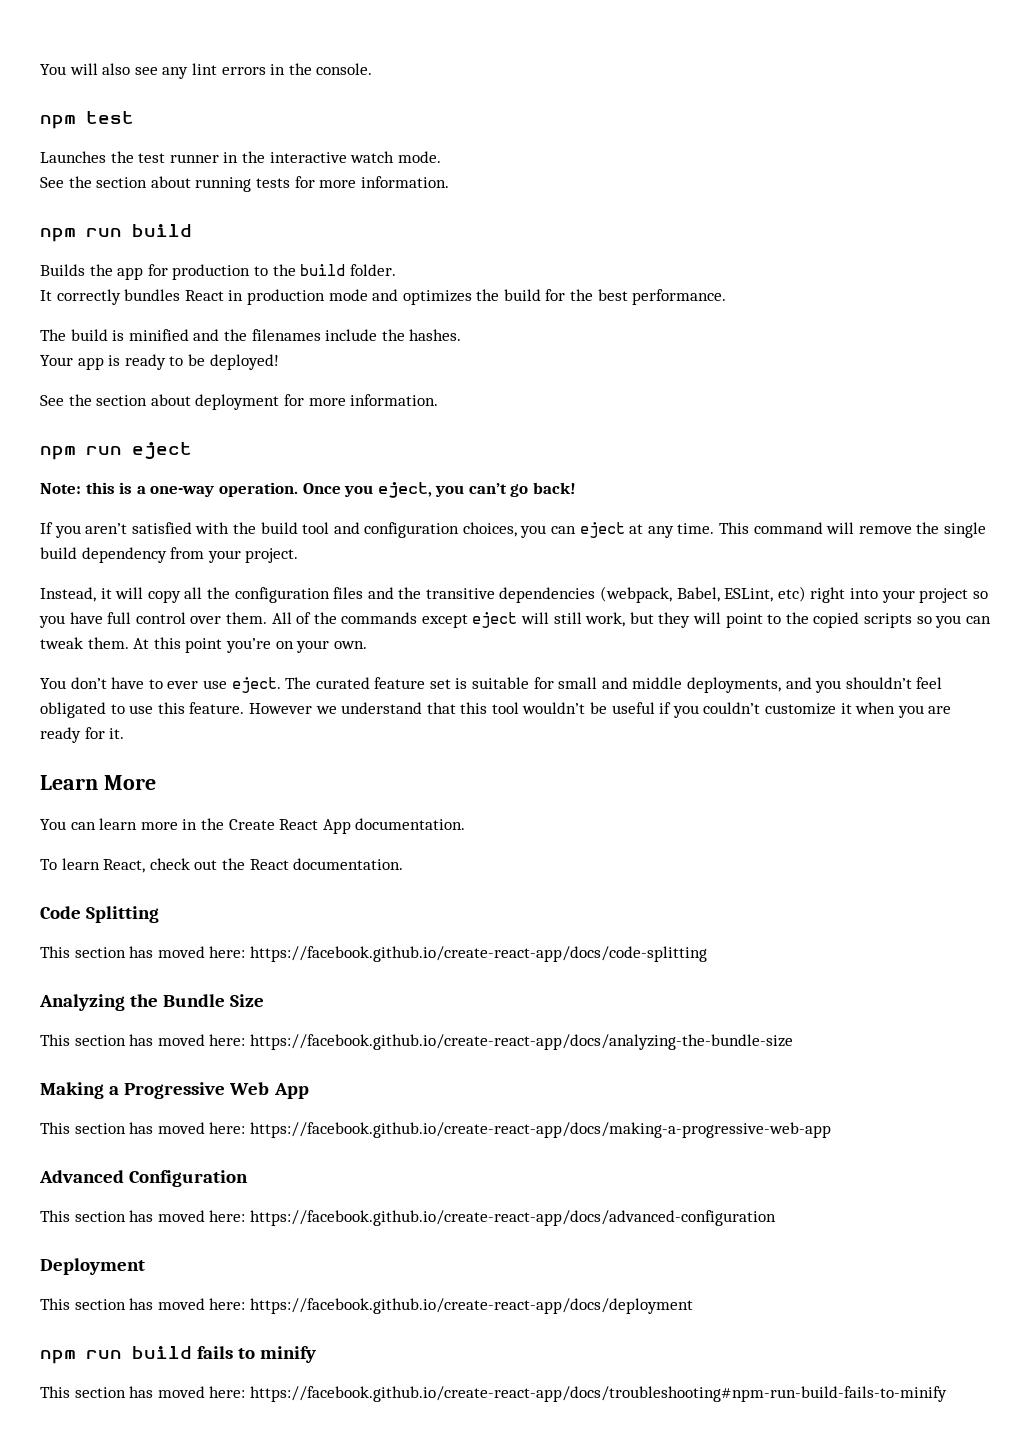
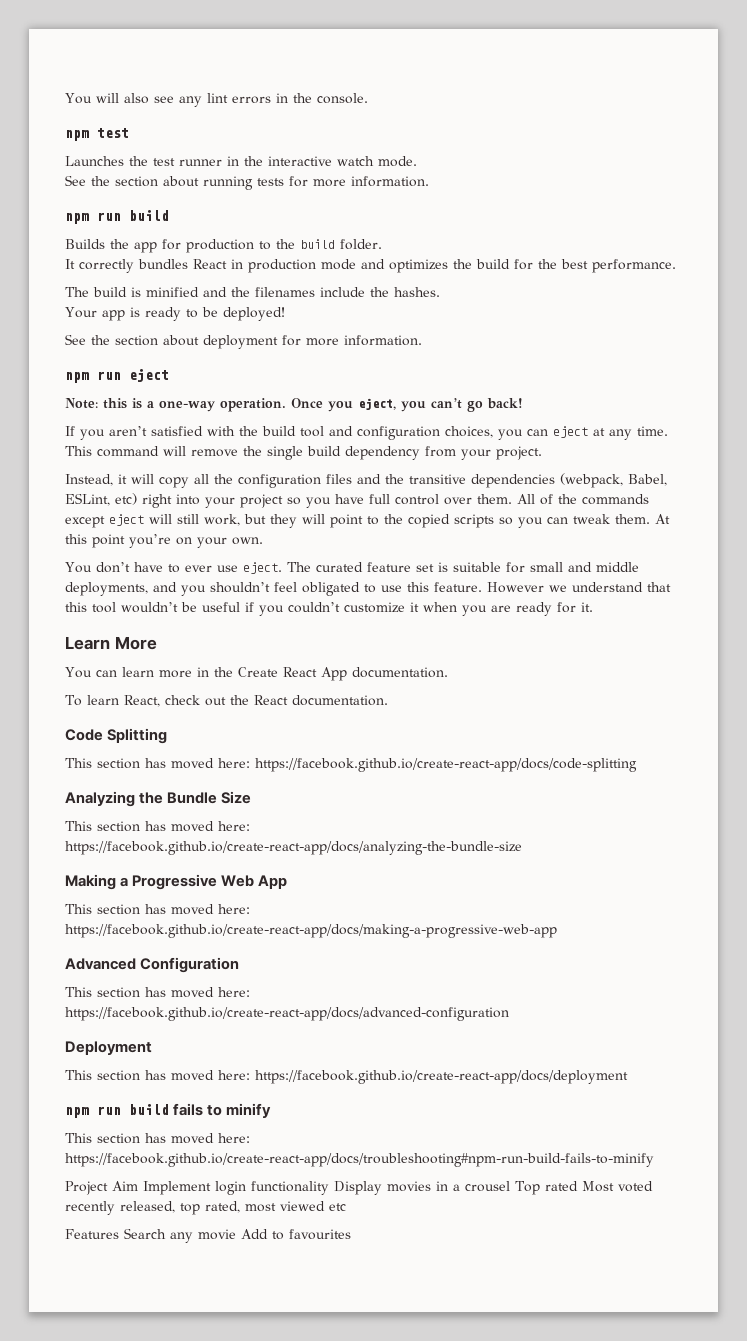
+ Project Aim Implement login functionality Display movies in a crousel Top rated Most voted recently released, top rated, most viewed etc
+ Features Search any movie Add to favourites

